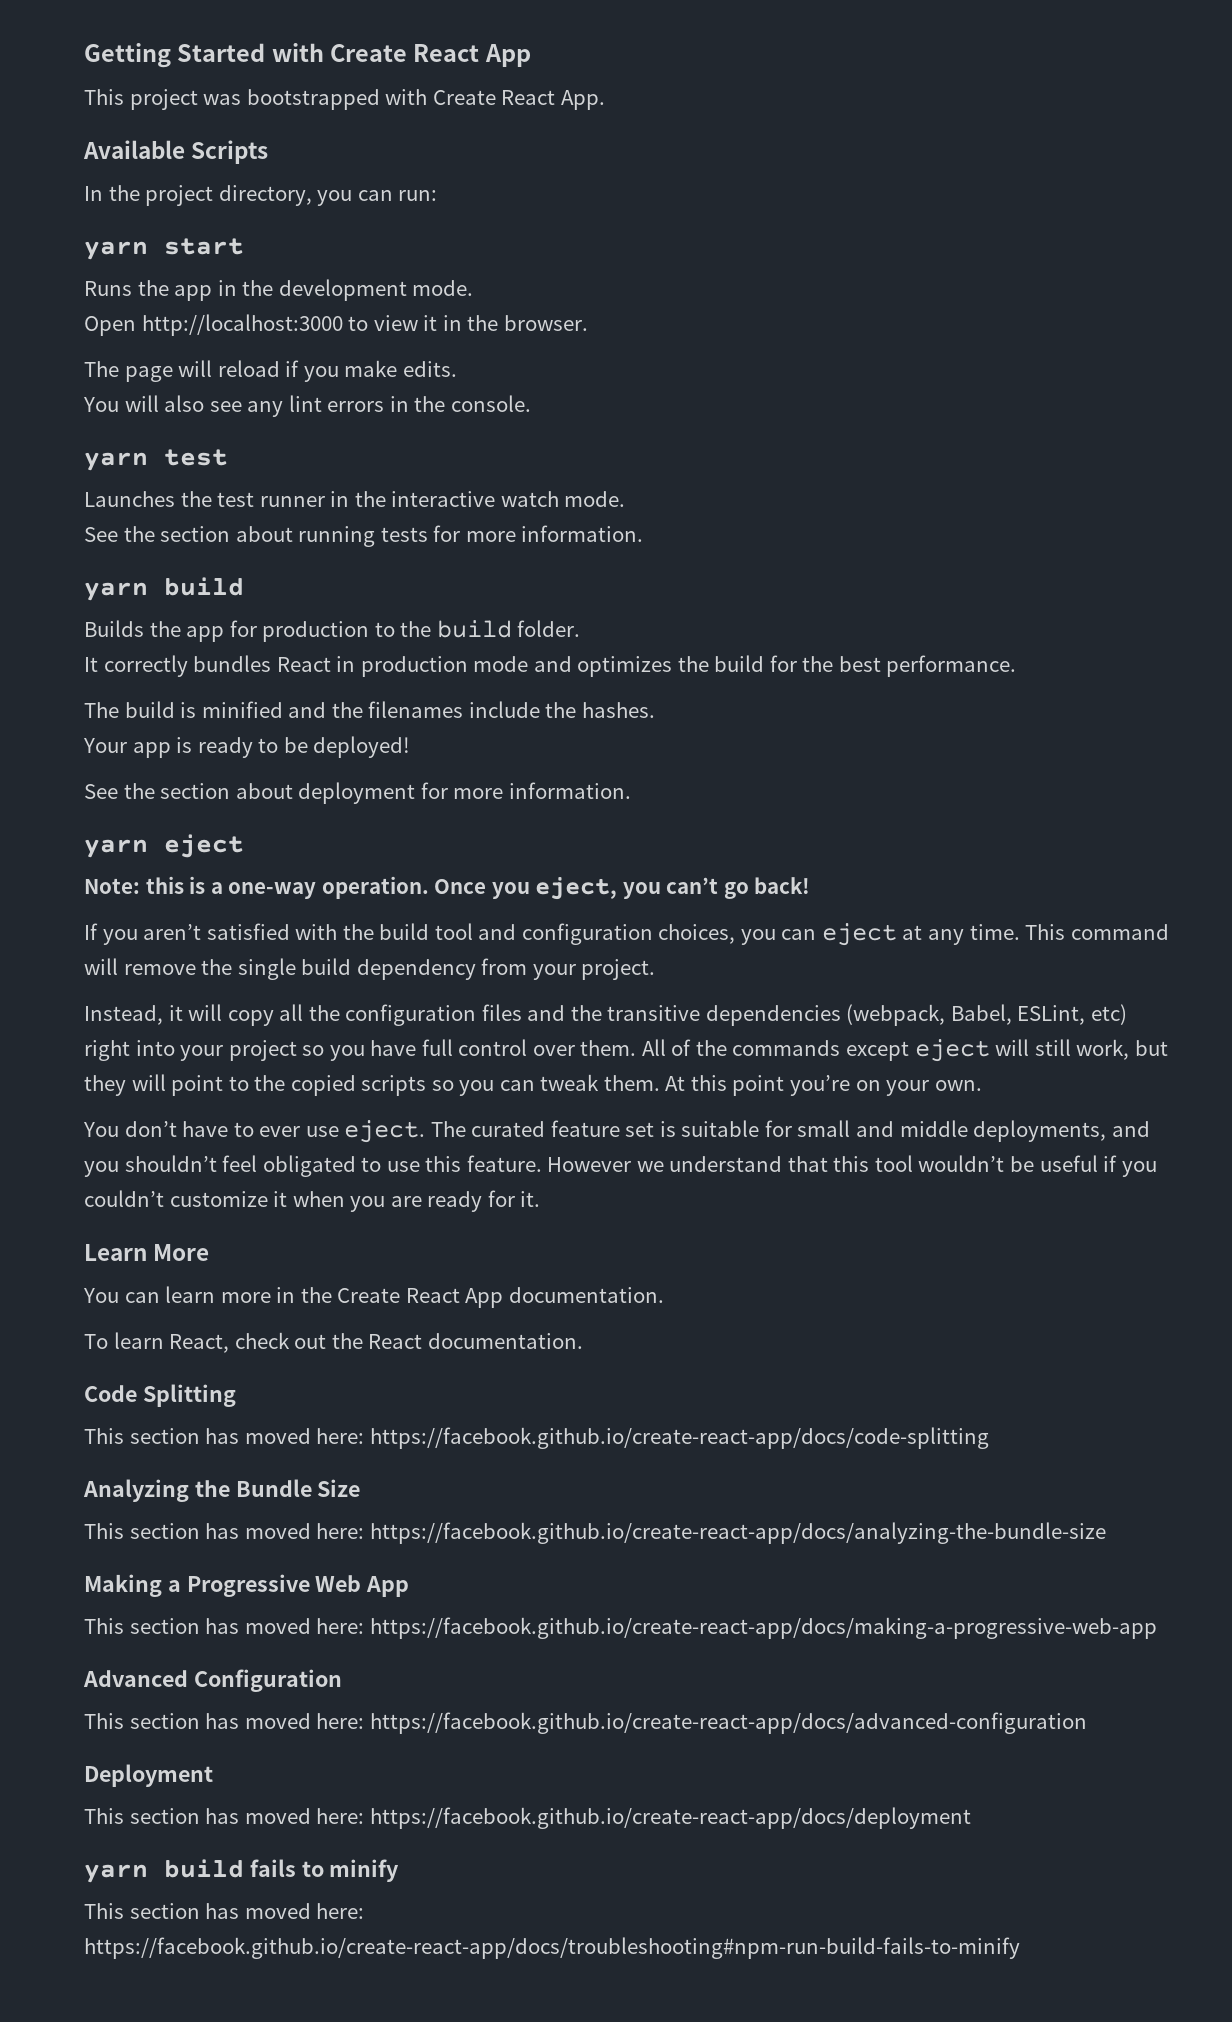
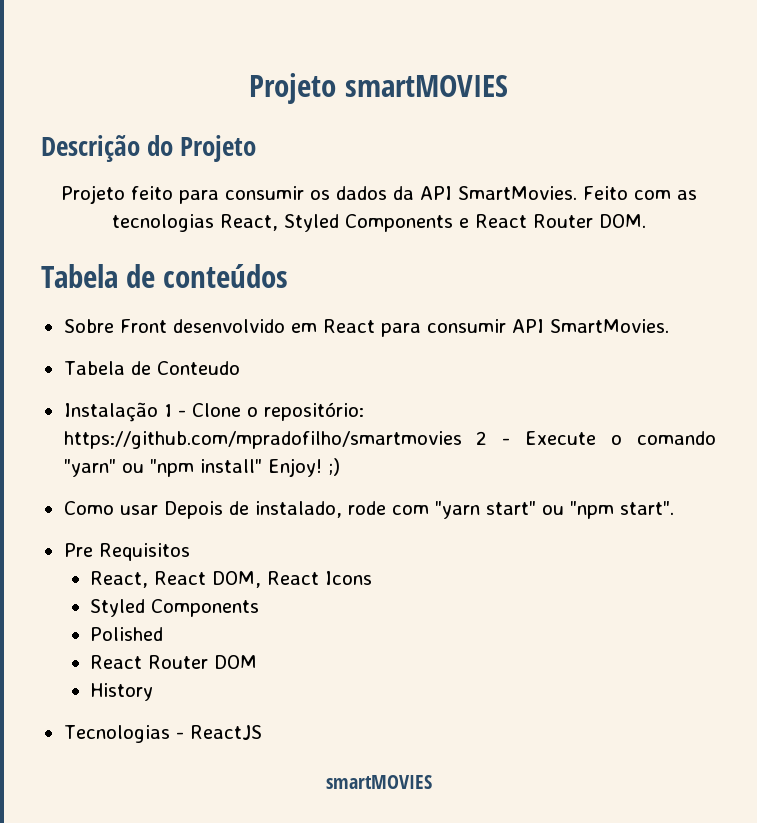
- Getting Started with Create React App
- This project was bootstrapped with Create React App.
- Available Scripts
- In the project directory, you can run:
- yarn start
- Runs the app in the development mode.
- Open http://localhost:3000 to view it in the browser.
- The page will reload if you make edits.
- You will also see any lint errors in the console.
- yarn test
- Launches the test runner in the interactive watch mode.
- See the section about running tests for more information.
- yarn build
- Builds the app for production to the build folder.
- It correctly bundles React in production mode and optimizes the build for the best performance.
- The build is minified and the filenames include the hashes.
- Your app is ready to be deployed!
- See the section about deployment for more information.
- yarn eject
- Note: this is a one-way operation. Once you eject, you can’t go back!
- If you aren’t satisfied with the build tool and configuration choices, you can eject at any time. This command will remove the single build dependency from your project.
- Instead, it will copy all the configuration files and the transitive dependencies (webpack, Babel, ESLint, etc) right into your project so you have full control over them. All of the commands except eject will still work, but they will point to the copied scripts so you can tweak them. At this point you’re on your own.
- You don’t have to ever use eject. The curated feature set is suitable for small and middle deployments, and you shouldn’t feel obligated to use this feature. However we understand that this tool wouldn’t be useful if you couldn’t customize it when you are ready for it.
- Learn More
- You can learn more in the Create React App documentation.
- To learn React, check out the React documentation.
- Code Splitting
- This section has moved here: https://facebook.github.io/create-react-app/docs/code-splitting
- Analyzing the Bundle Size
- This section has moved here: https://facebook.github.io/create-react-app/docs/analyzing-the-bundle-size
- Making a Progressive Web App
- This section has moved here: https://facebook.github.io/create-react-app/docs/making-a-progressive-web-app
- Advanced Configuration
- This section has moved here: https://facebook.github.io/create-react-app/docs/advanced-configuration
- Deployment
- This section has moved here: https://facebook.github.io/create-react-app/docs/deployment
- yarn build fails to minify
- This section has moved here: https://facebook.github.io/create-react-app/docs/troubleshooting#npm-run-build-fails-to-minify
+ Projeto smartMOVIES
+ Descrição do Projeto
+ Projeto feito para consumir os dados da API SmartMovies. Feito com as tecnologias React, Styled Components e React Router DOM.
+ Tabela de conteúdos
+ Sobre Front desenvolvido em React para consumir API SmartMovies.
+ Tabela de Conteudo
+ Instalação 1 - Clone o repositório: https://github.com/mpradofilho/smartmovies 2 - Execute o comando "yarn" ou "npm install" Enjoy! ;)
+ Como usar Depois de instalado, rode com "yarn start" ou "npm start".
+ Pre Requisitos
+ React, React DOM, React Icons
+ Styled Components
+ Polished
+ React Router DOM
+ History
+ Tecnologias - ReactJS
+ smartMOVIES

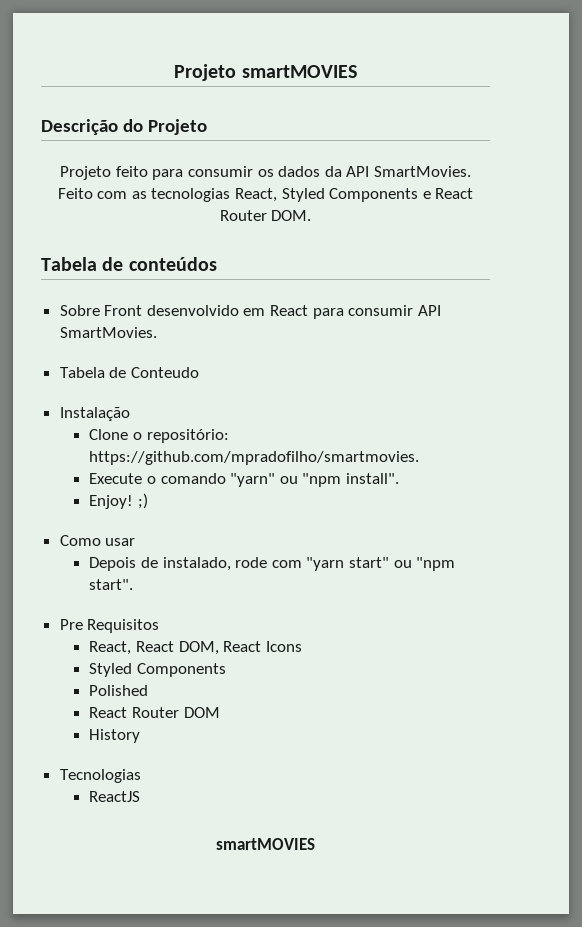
- Instalação 1 - Clone o repositório: https://github.com/mpradofilho/smartmovies 2 - Execute o comando "yarn" ou "npm install" Enjoy! ;)
+ Instalação
+ Clone o repositório: https://github.com/mpradofilho/smartmovies.
+ Execute o comando "yarn" ou "npm install".
+ Enjoy! ;)
- Como usar Depois de instalado, rode com "yarn start" ou "npm start".
+ Como usar
+ Depois de instalado, rode com "yarn start" ou "npm start".
- Tecnologias - ReactJS
+ Tecnologias
+ ReactJS

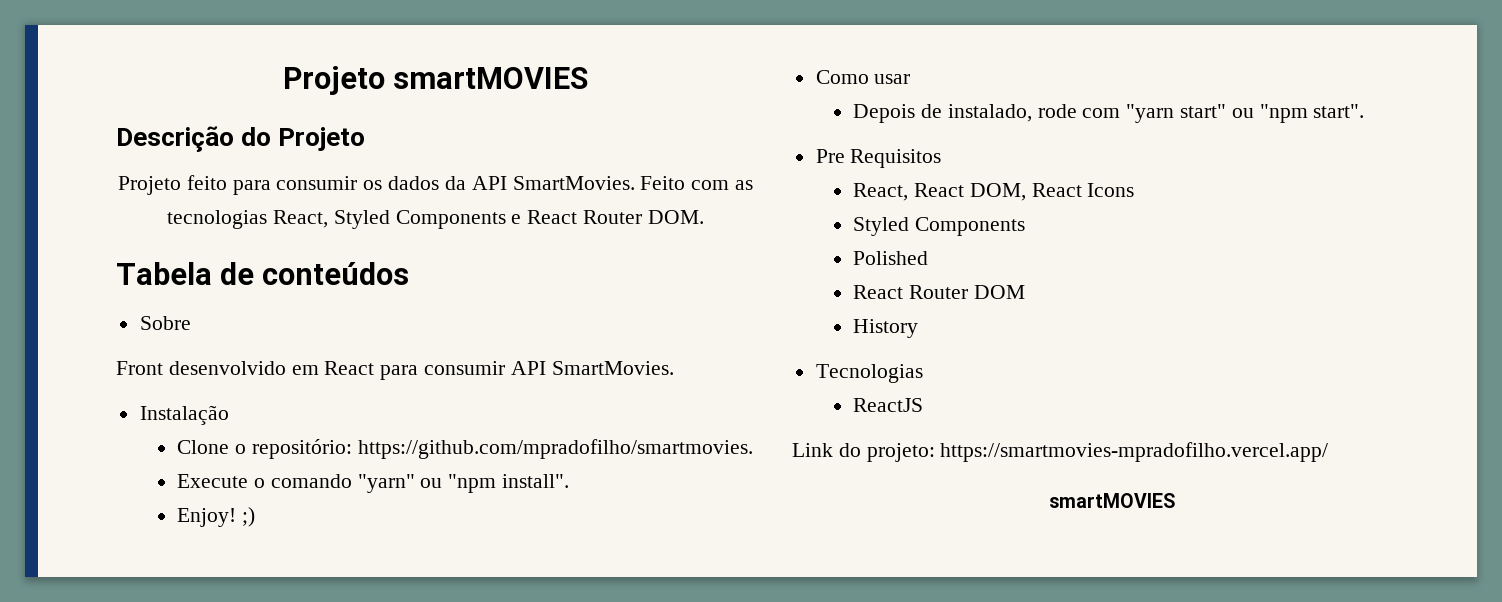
- Sobre Front desenvolvido em React para consumir API SmartMovies.
+ Sobre
+ Front desenvolvido em React para consumir API SmartMovies.
- Tabela de Conteudo
+ Link do projeto: https://smartmovies-mpradofilho.vercel.app/

